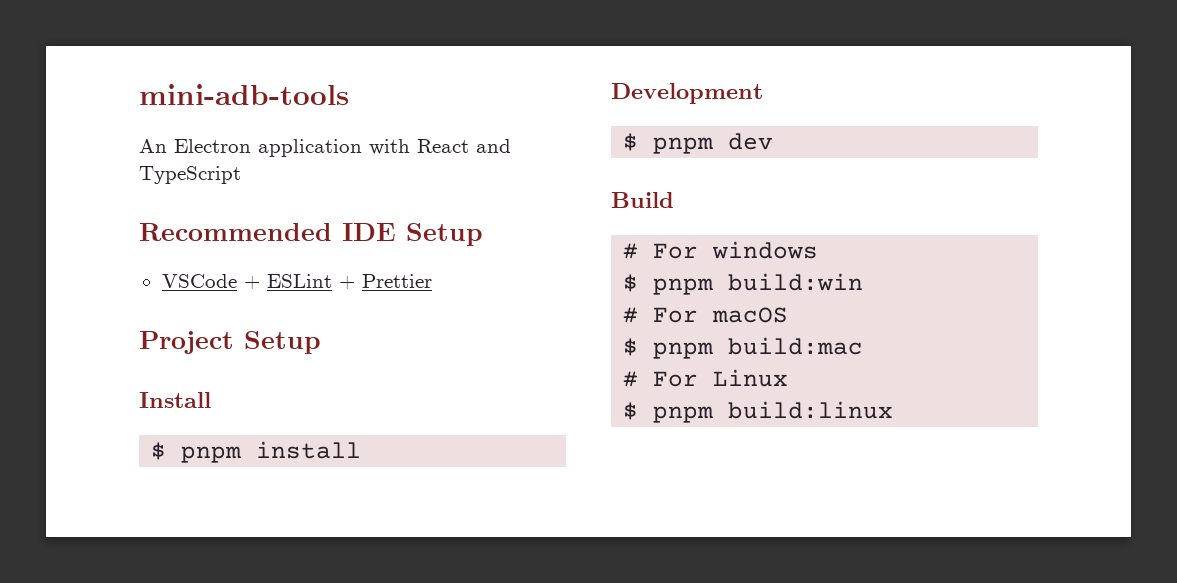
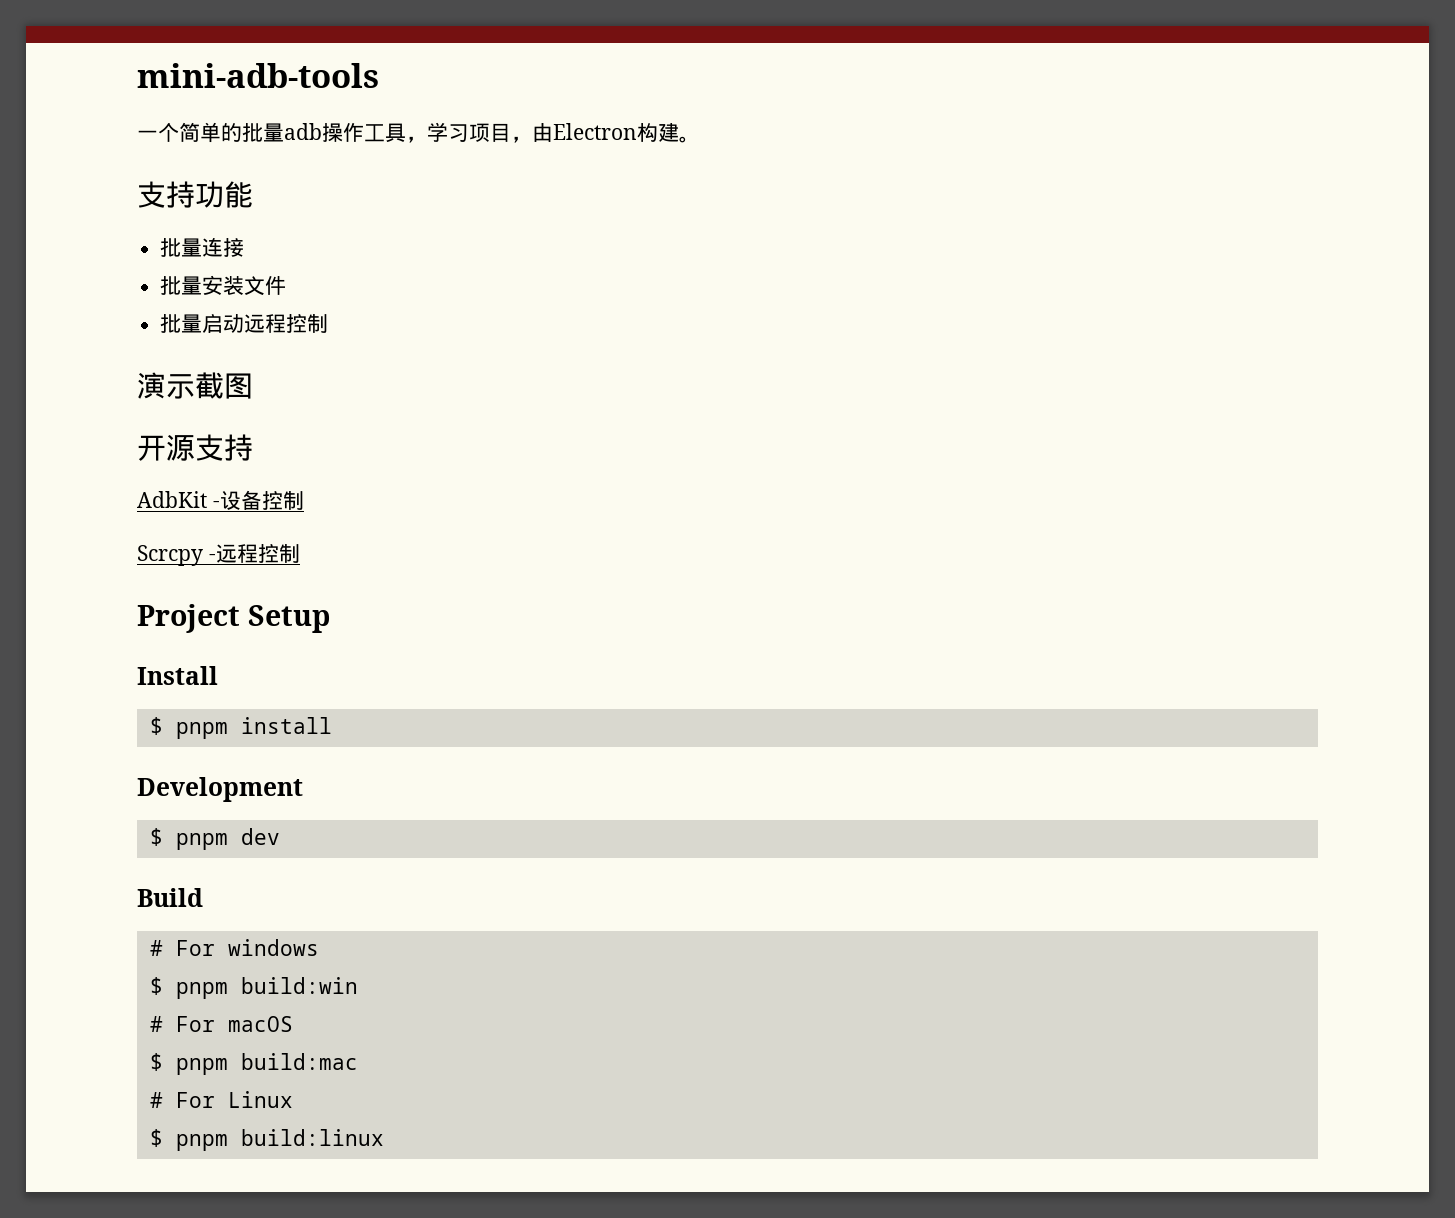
- An Electron application with React and TypeScript
- Recommended IDE Setup
- VSCode + ESLint + Prettier
+ 一个简单的批量adb操作工具，学习项目，由Electron构建。
+ 支持功能
+ 批量连接
+ 批量安装文件
+ 批量启动远程控制
+ 演示截图
+ 开源支持
+ AdbKit -设备控制
+ Scrcpy -远程控制

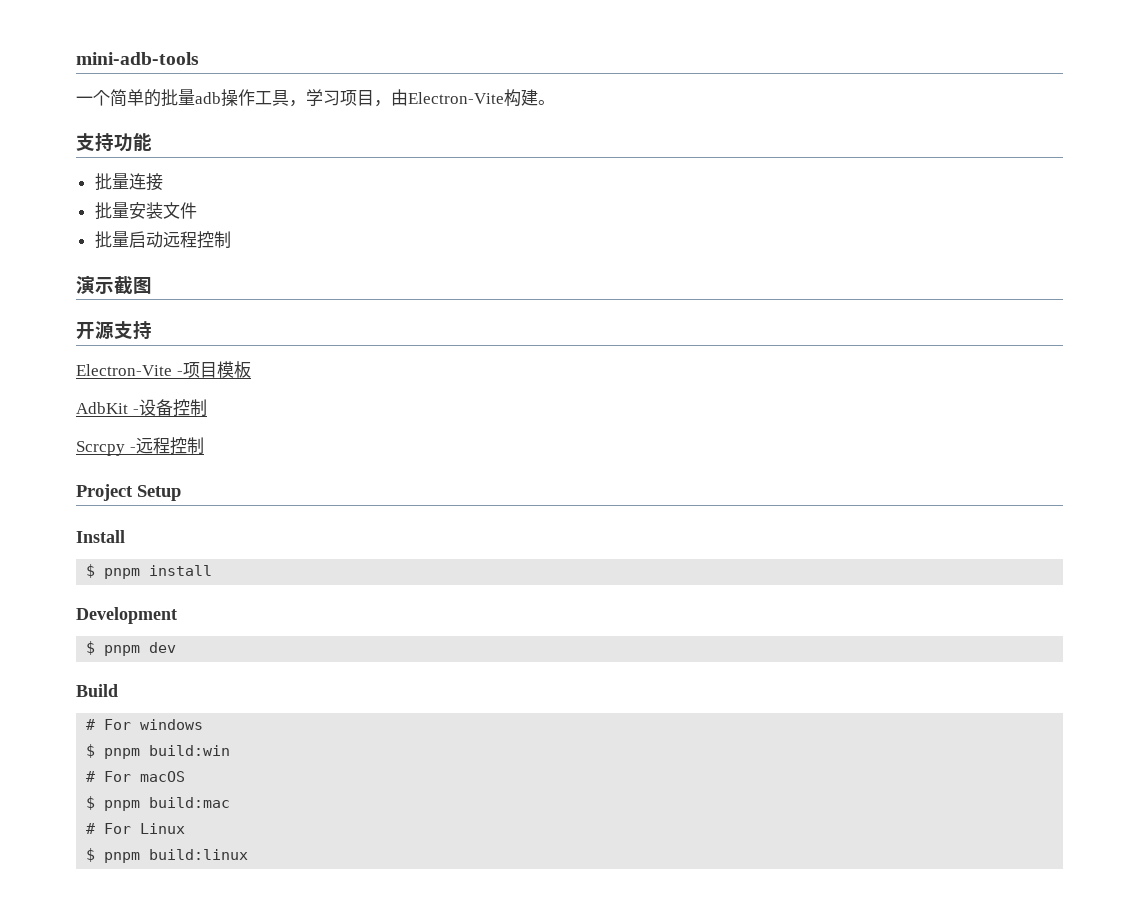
- 一个简单的批量adb操作工具，学习项目，由Electron构建。
+ 一个简单的批量adb操作工具，学习项目，由Electron-Vite构建。
+ Electron-Vite -项目模板

